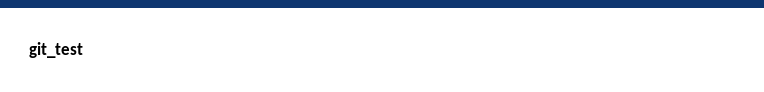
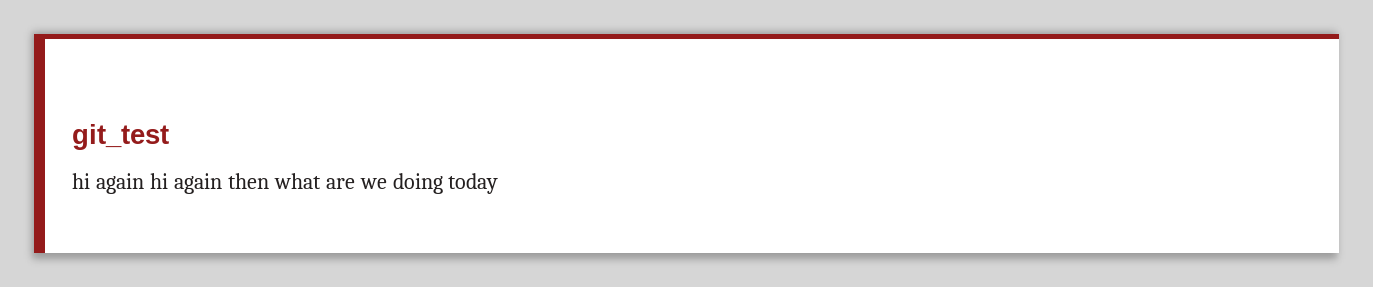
+ hi again hi again then what are we doing today

